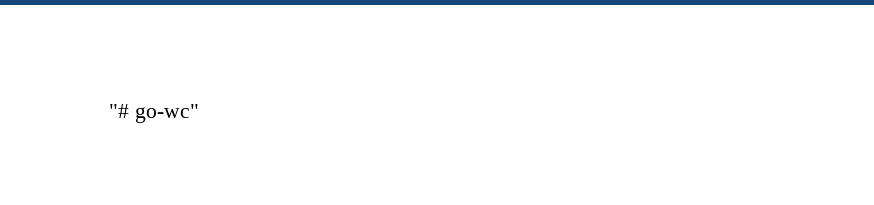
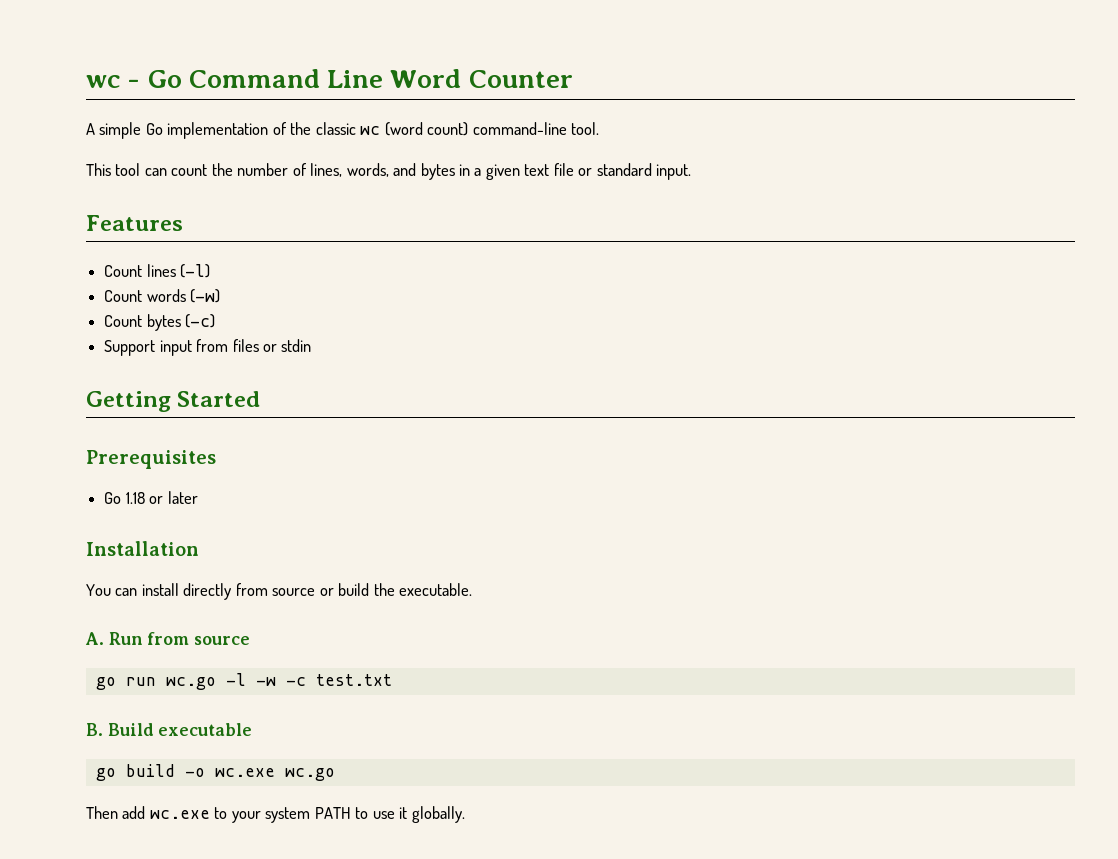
- "# go-wc"
+ wc - Go Command Line Word Counter
+ A simple Go implementation of the classic wc (word count) command-line tool.
+ This tool can count the number of lines, words, and bytes in a given text file or standard input.
+ Features
+ Count lines (-l)
+ Count words (-w)
+ Count bytes (-c)
+ Support input from files or stdin
+ Getting Started
+ Prerequisites
+ Go 1.18 or later
+ Installation
+ You can install directly from source or build the executable.
+ A. Run from source
+ go run wc.go -l -w -c test.txt
+ B. Build executable
+ go build -o wc.exe wc.go
+ Then add wc.exe to your system PATH to use it globally.

